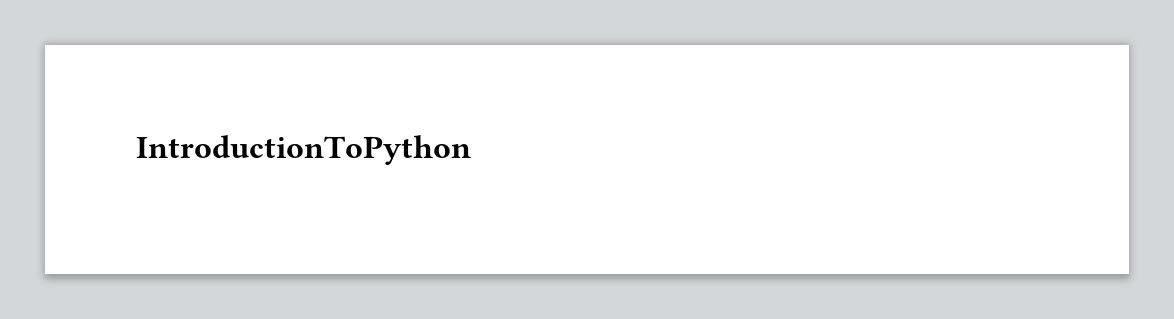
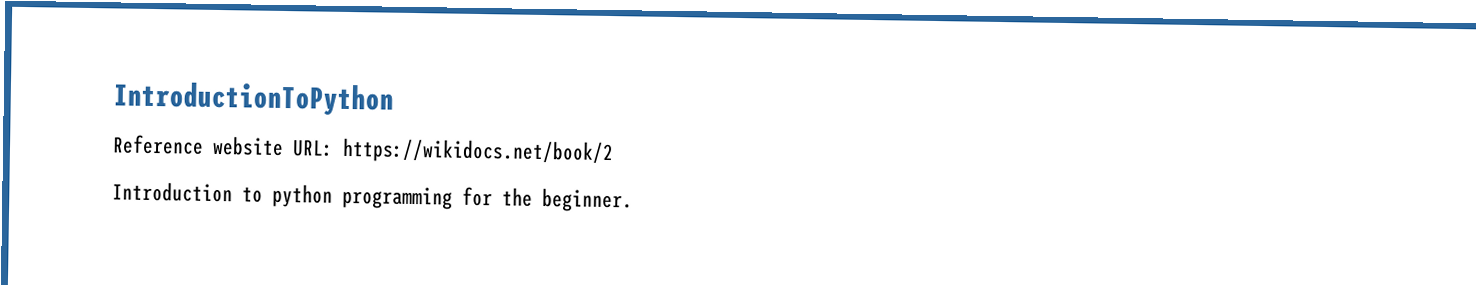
+ Reference website URL: https://wikidocs.net/book/2
+ Introduction to python programming for the beginner.

